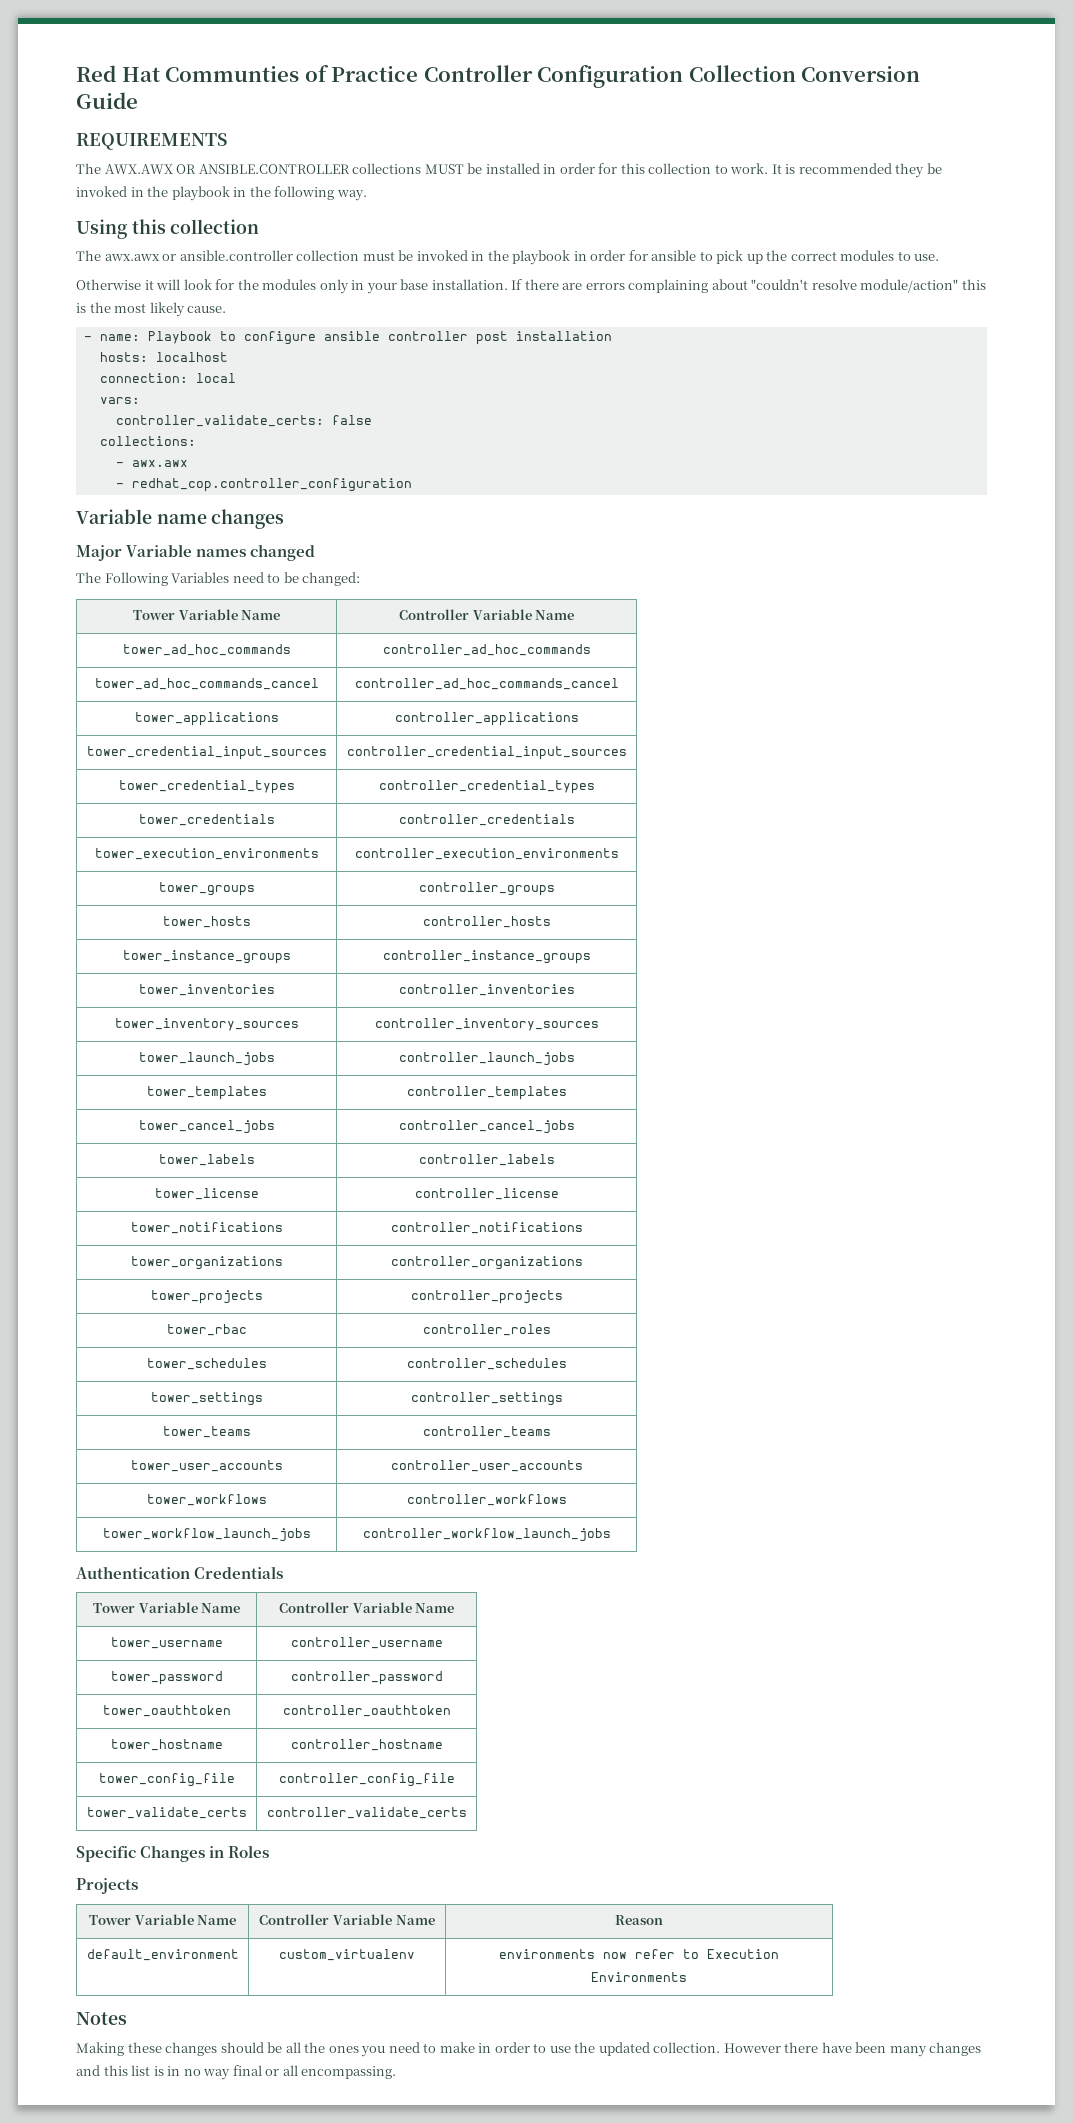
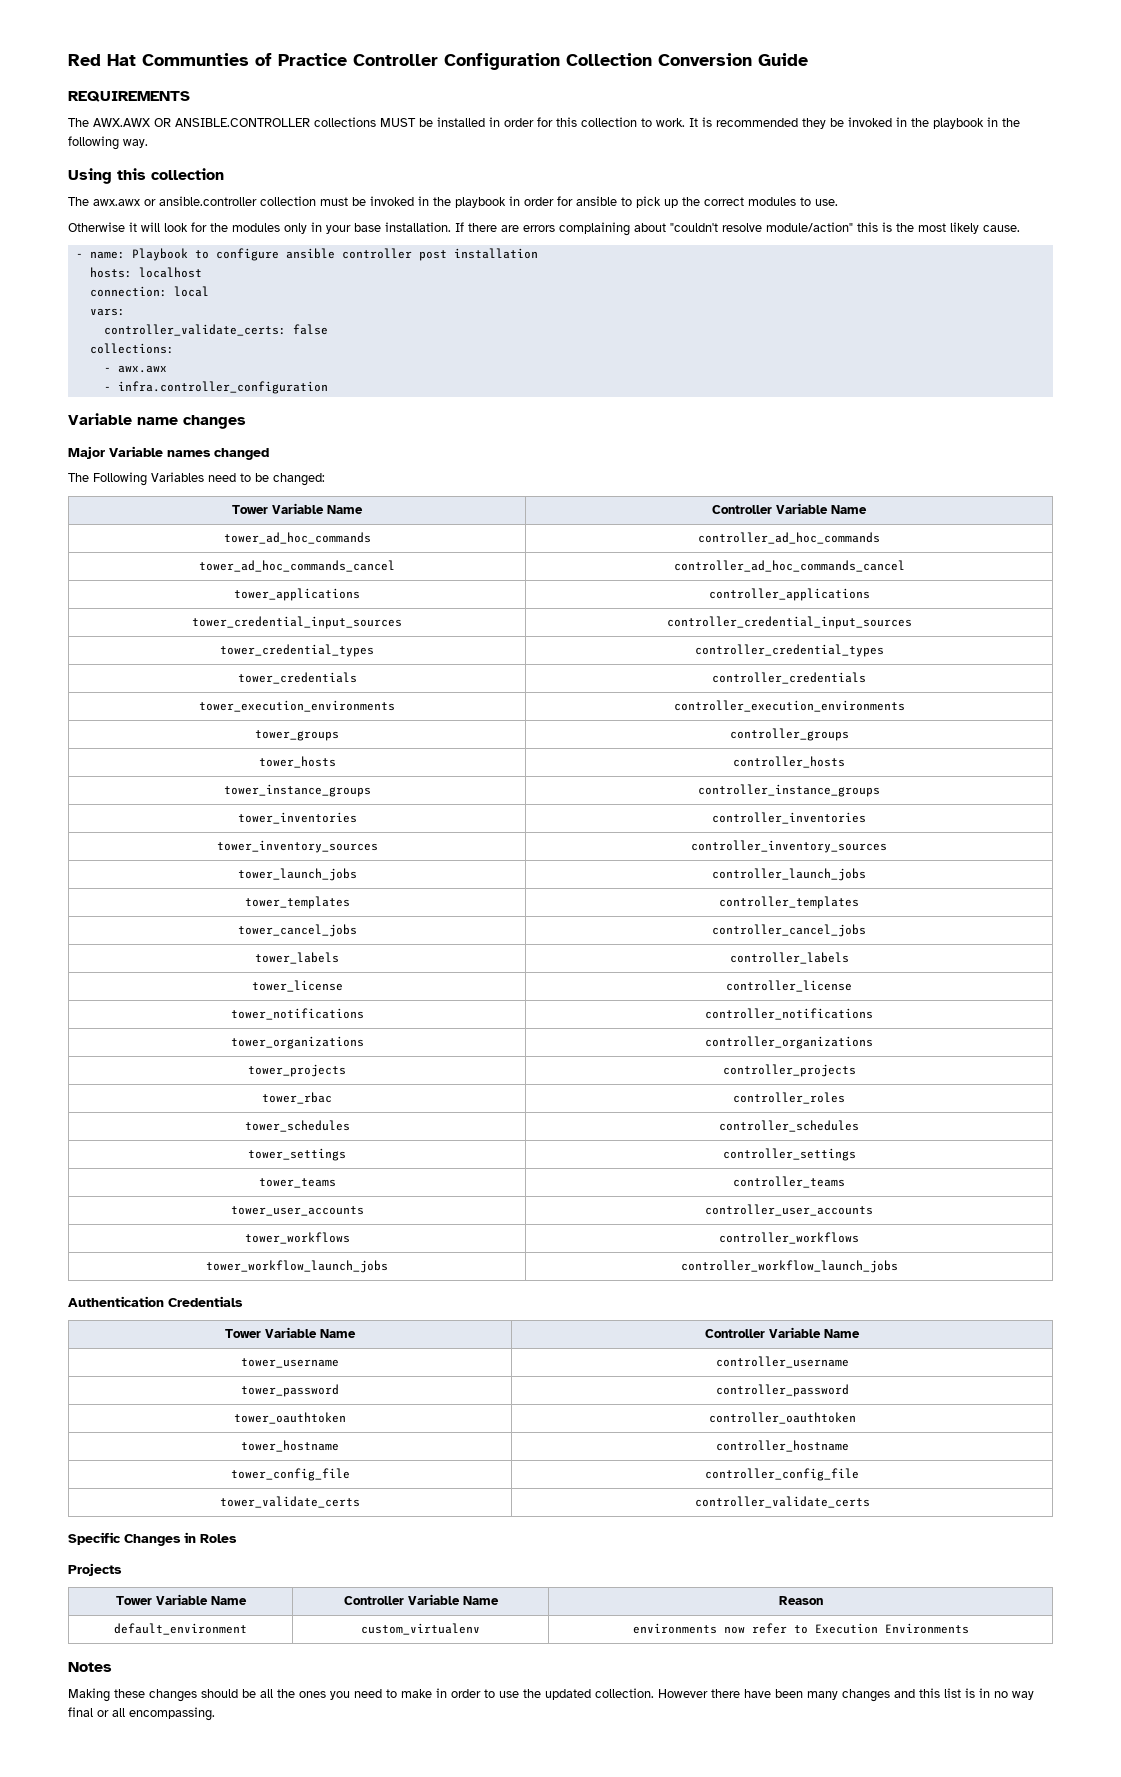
- - redhat_cop.controller_configuration
+ - infra.controller_configuration

